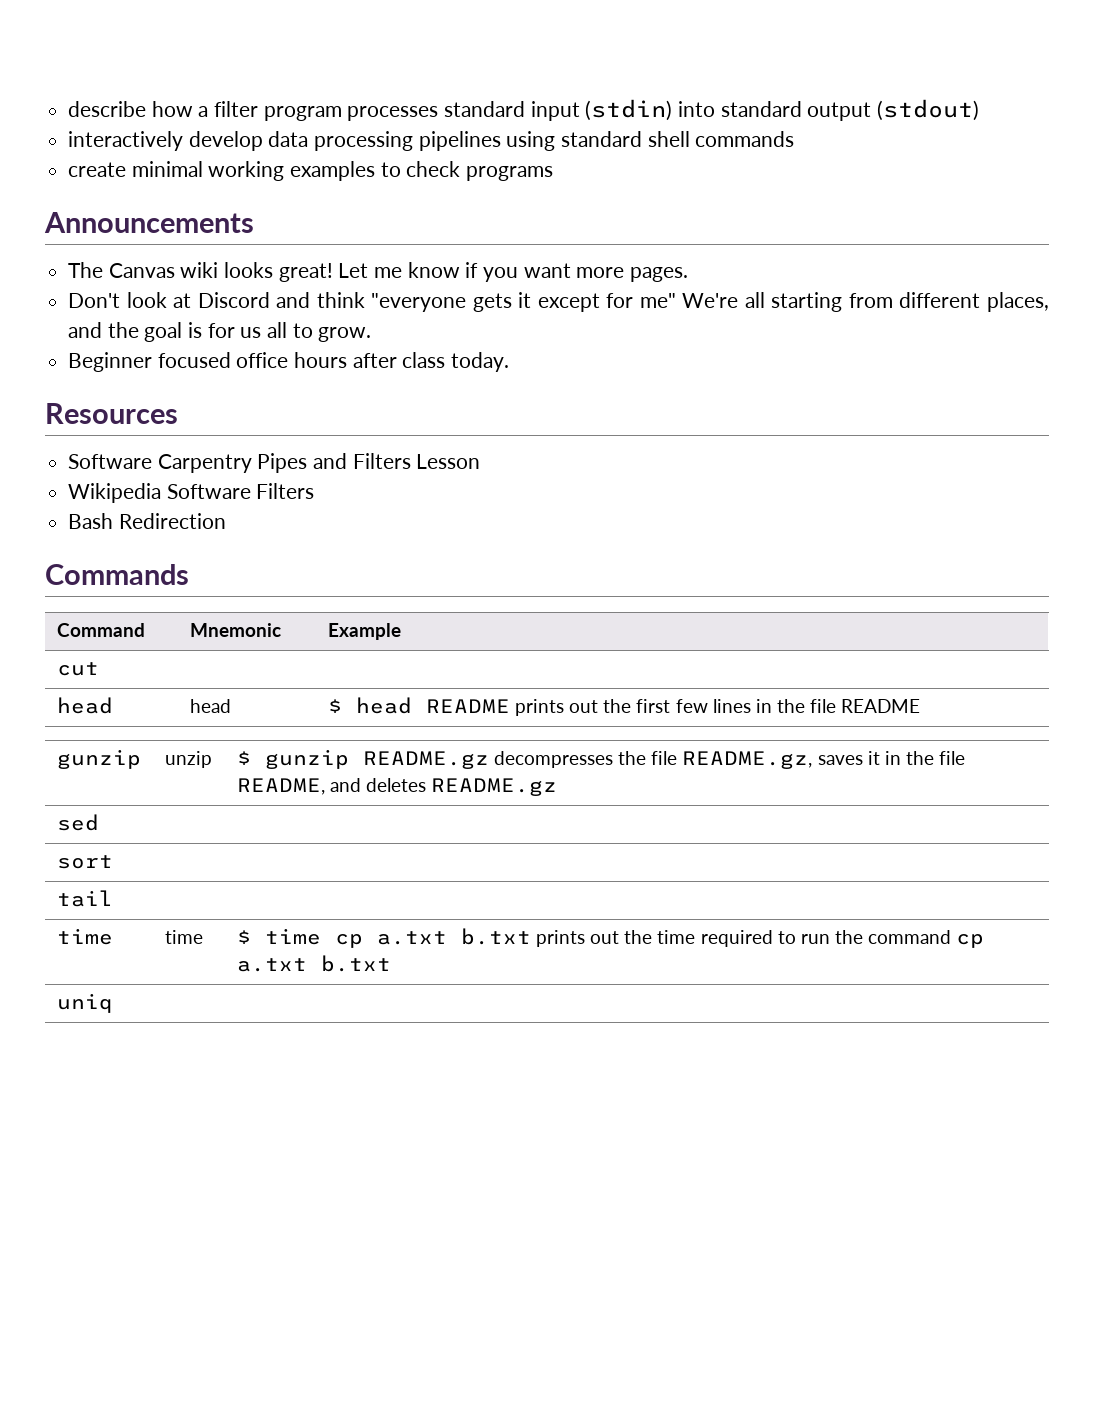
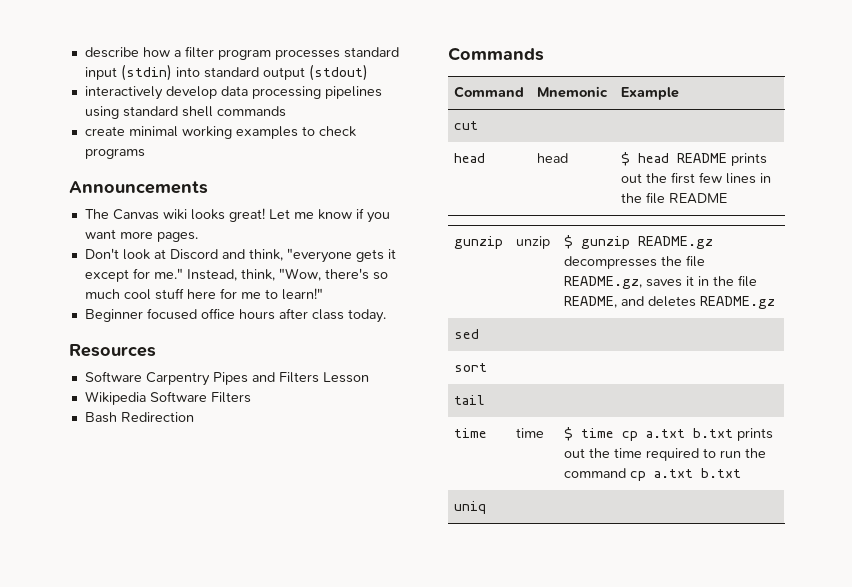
- Don't look at Discord and think "everyone gets it except for me" We're all starting from different places, and the goal is for us all to grow.
+ Don't look at Discord and think, "everyone gets it except for me." Instead, think, "Wow, there's so much cool stuff here for me to learn!"

